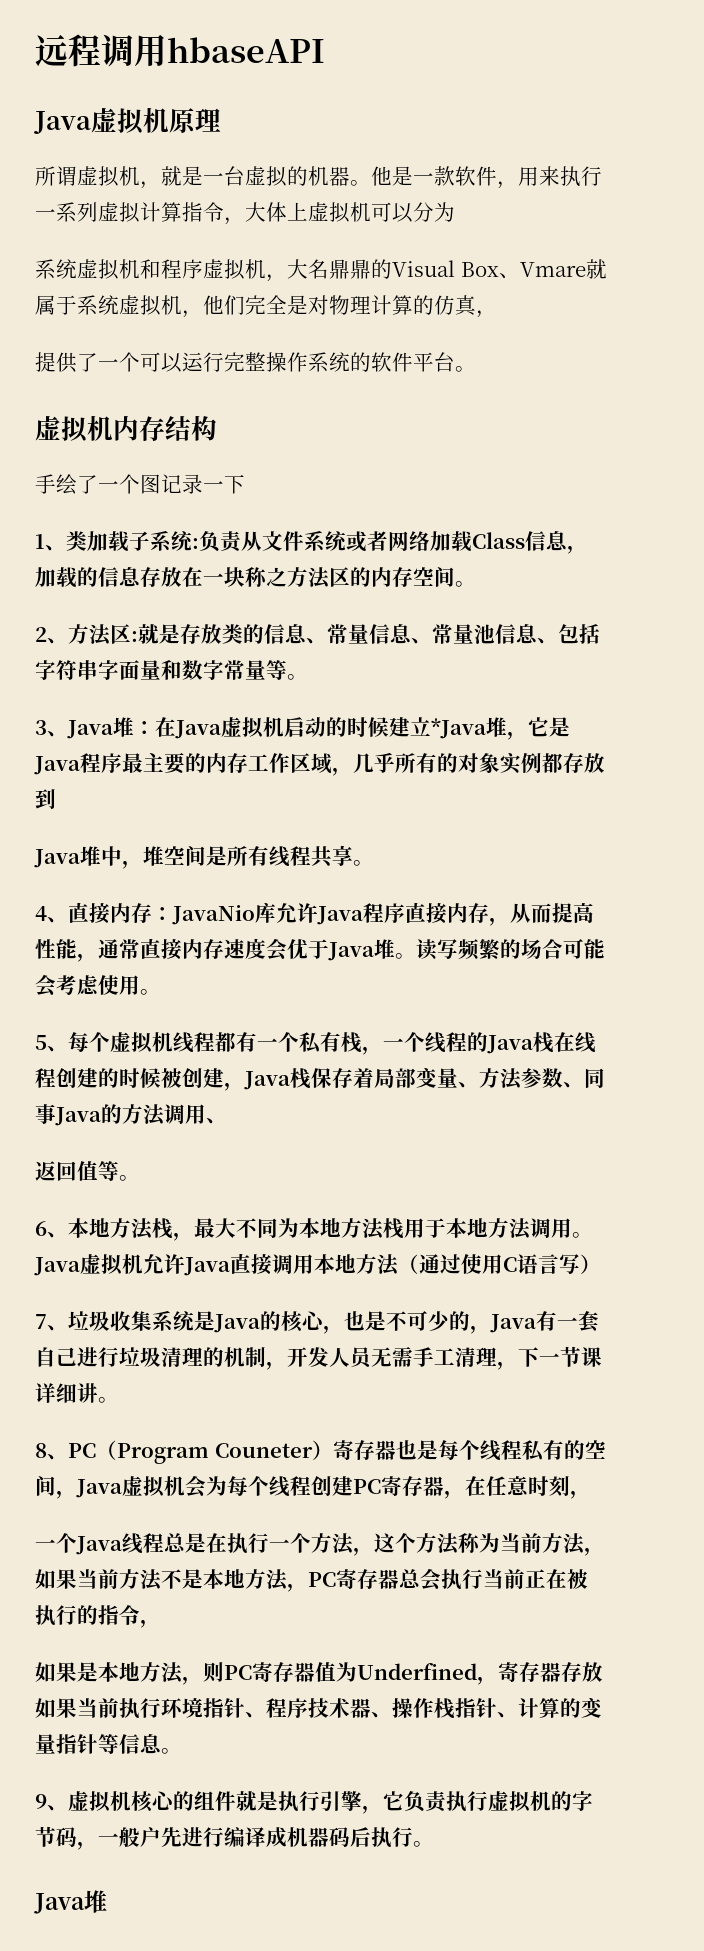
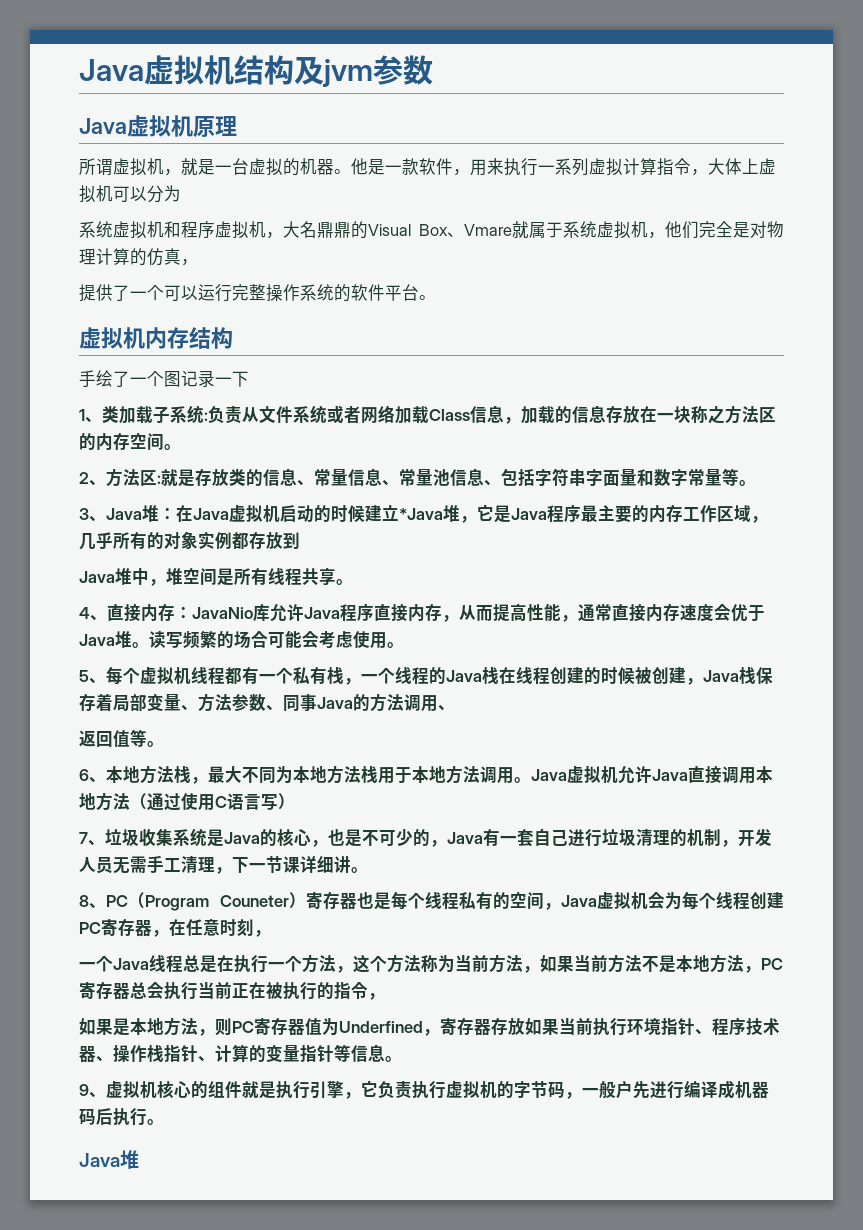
- 远程调用hbaseAPI
+ Java虚拟机结构及jvm参数

